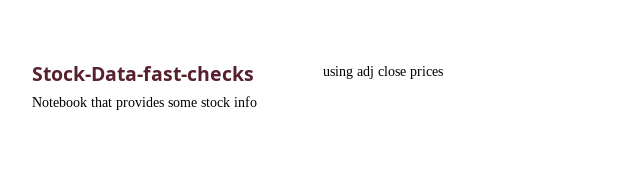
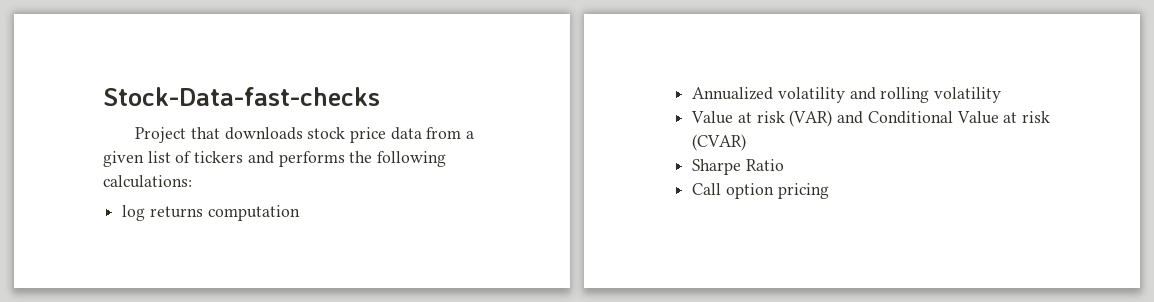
- Notebook that provides some stock info using adj close prices
+ Project that downloads stock price data from a given list of tickers and performs the following calculations:
+ log returns computation
+ Annualized volatility and rolling volatility
+ Value at risk (VAR) and Conditional Value at risk (CVAR)
+ Sharpe Ratio
+ Call option pricing

